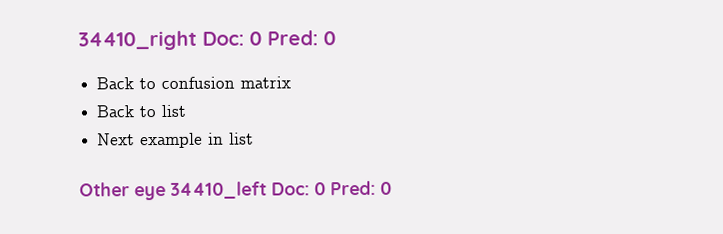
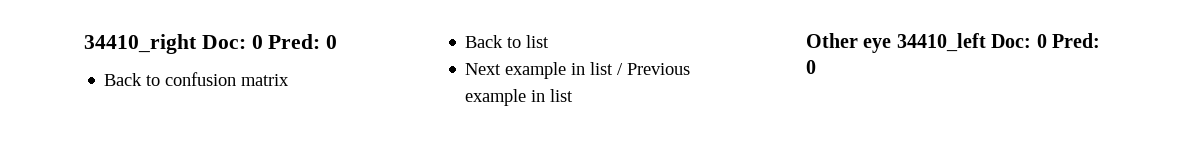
- Next example in list
+ Next example in list / Previous example in list

